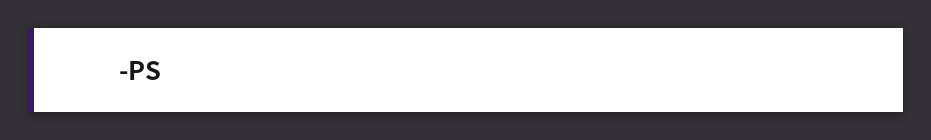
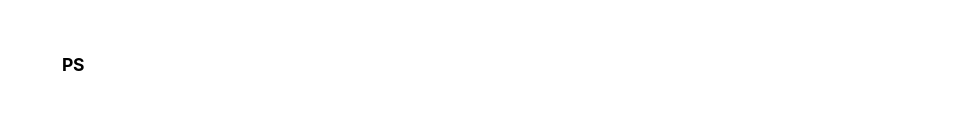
- -PS
+ PS

